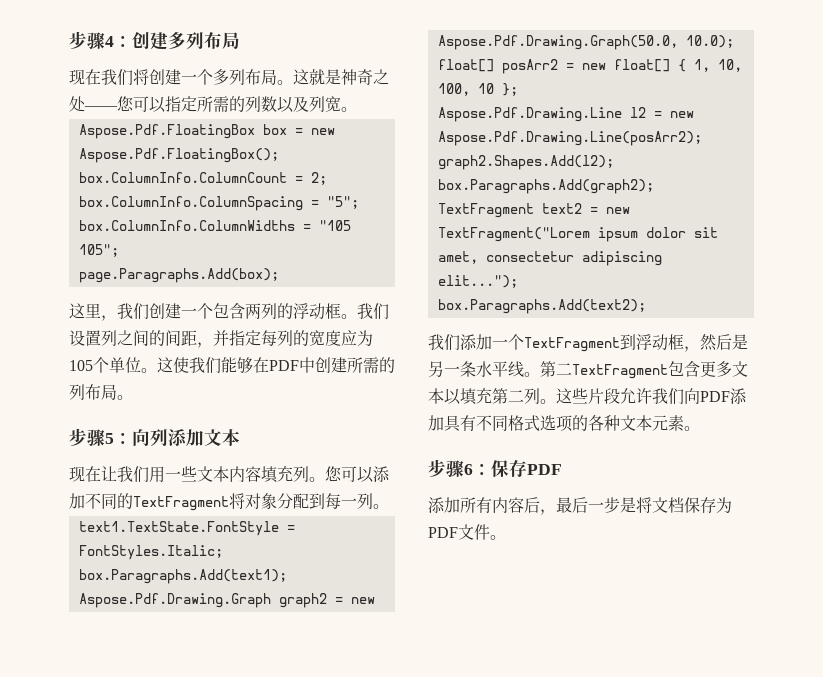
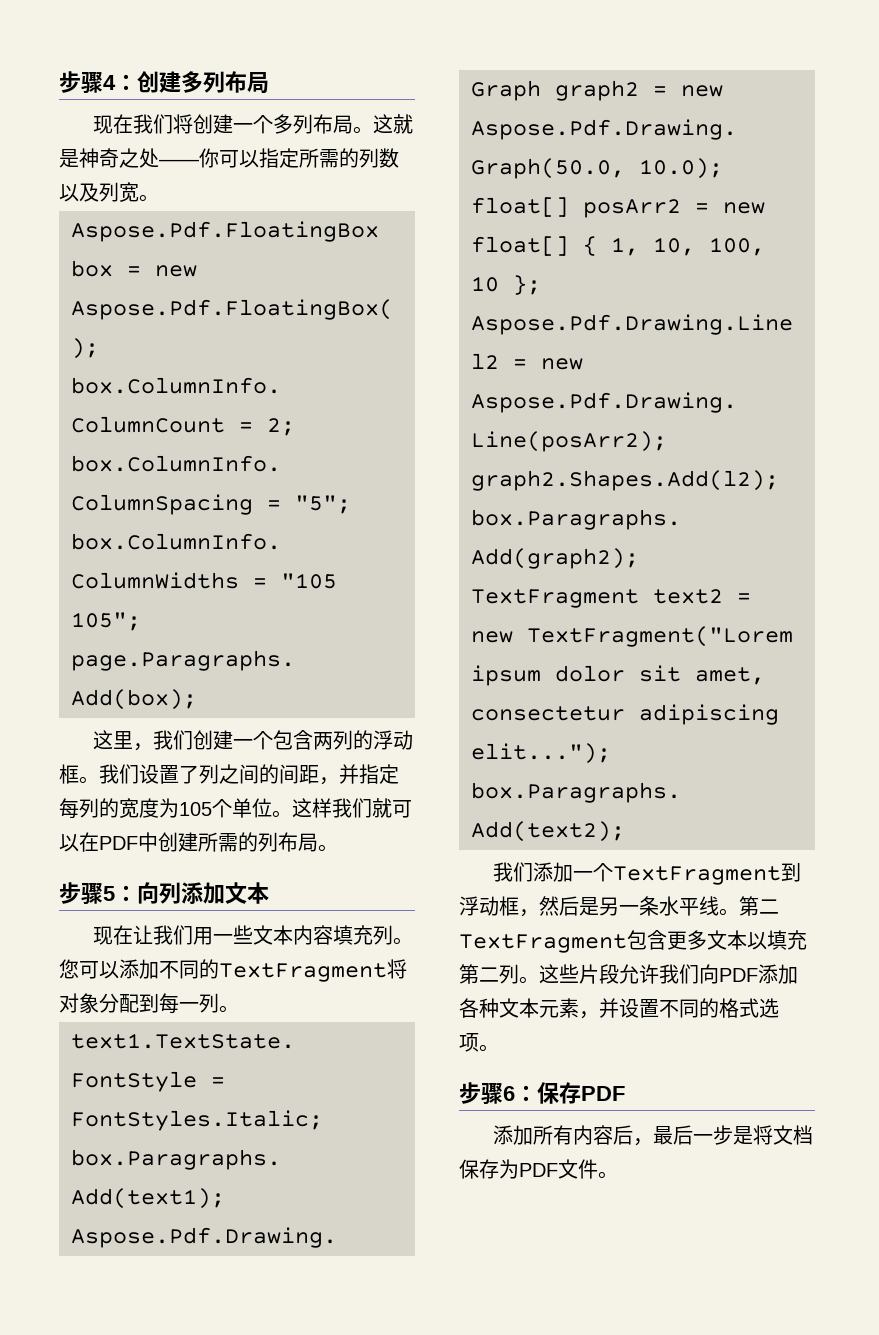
- 这就是神奇之处——您可以指定所需的列数以及列宽。
+ 这就是神奇之处——你可以指定所需的列数以及列宽。
- 我们设置列之间的间距，并指定每列的宽度应为105个单位。
+ 我们设置了列之间的间距，并指定每列的宽度为105个单位。
- 这使我们能够在PDF中创建所需的列布局。
+ 这样我们就可以在PDF中创建所需的列布局。
- 这些片段允许我们向PDF添加具有不同格式选项的各种文本元素。
+ 这些片段允许我们向PDF添加各种文本元素，并设置不同的格式选项。

